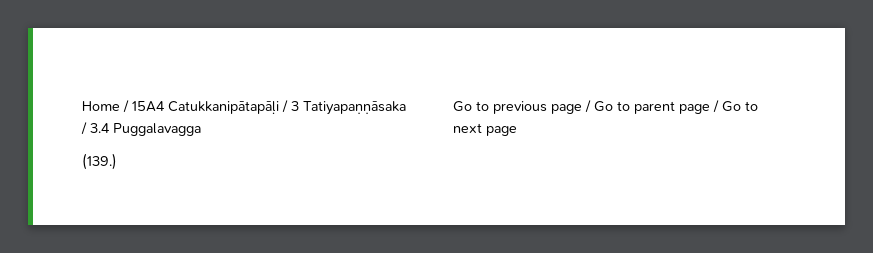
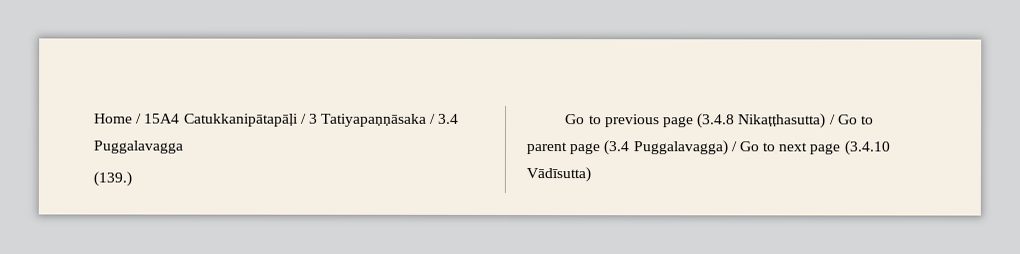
- Go to previous page / Go to parent page / Go to next page
+ Go to previous page (3.4.8 Nikaṭṭhasutta) / Go to parent page (3.4 Puggalavagga) / Go to next page (3.4.10 Vādīsutta)

